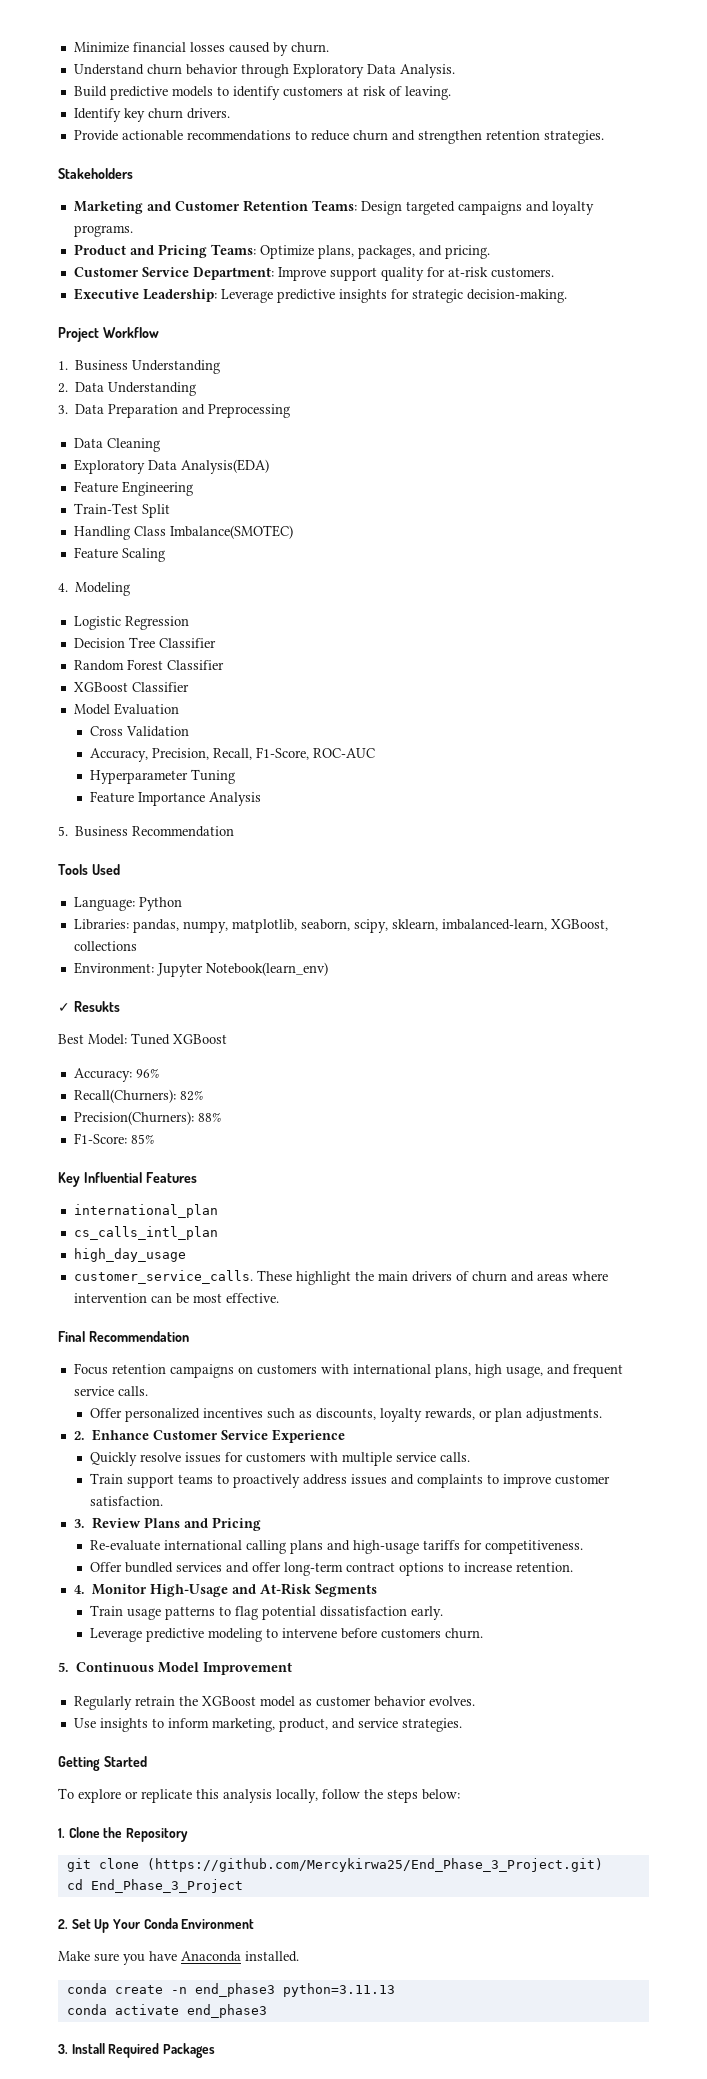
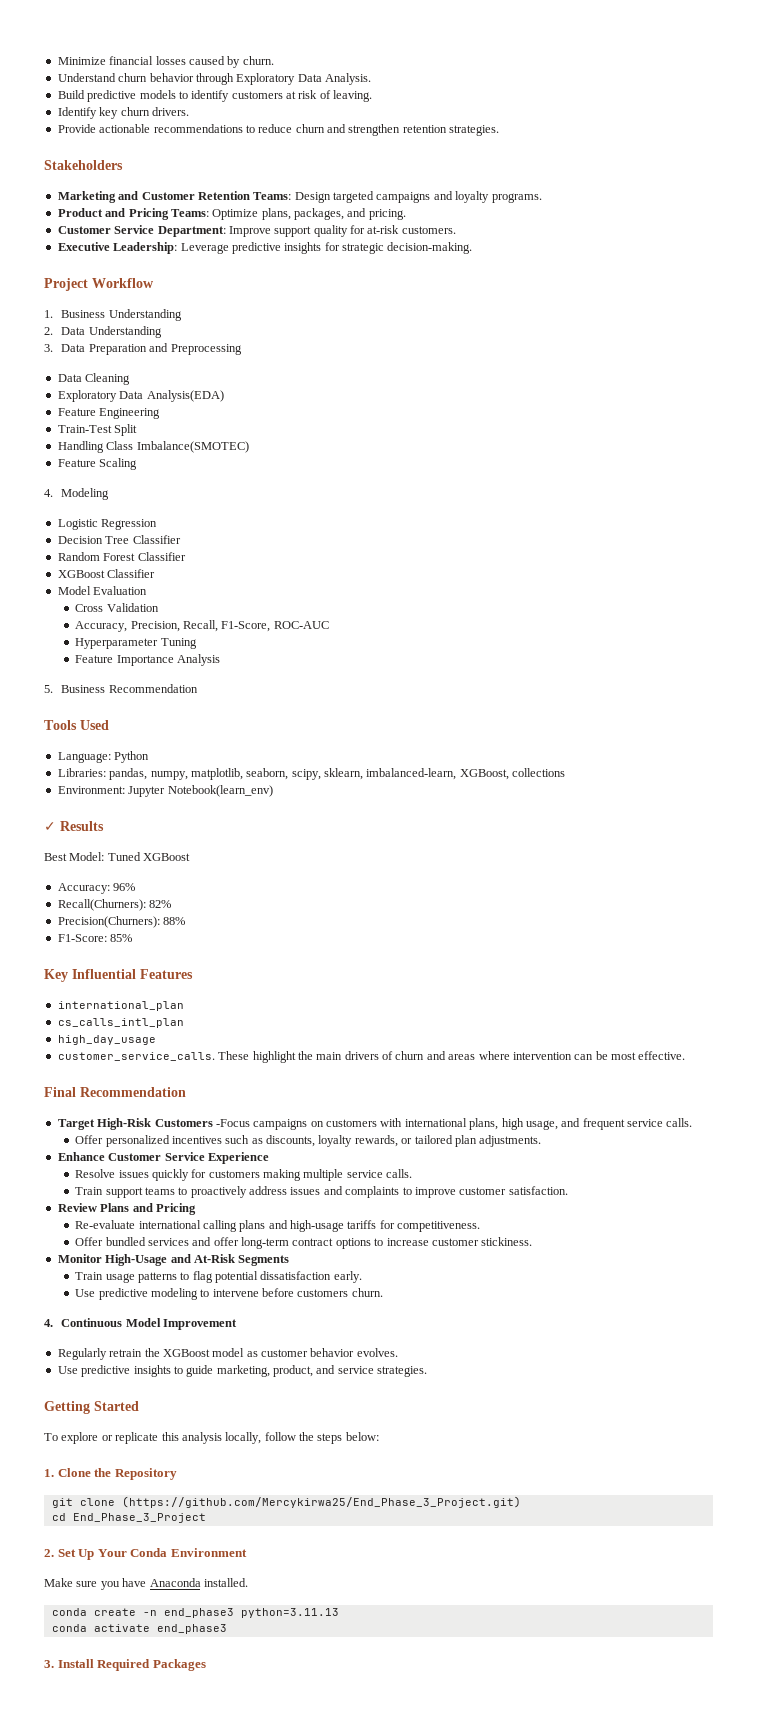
- ✓ Resukts
+ ✓ Results
- Focus retention campaigns on customers with international plans, high usage, and frequent service calls.
+ Target High-Risk Customers -Focus campaigns on customers with international plans, high usage, and frequent service calls.
- Offer personalized incentives such as discounts, loyalty rewards, or plan adjustments.
+ Offer personalized incentives such as discounts, loyalty rewards, or tailored plan adjustments.
- 2. Enhance Customer Service Experience
+ Enhance Customer Service Experience
- Quickly resolve issues for customers with multiple service calls.
+ Resolve issues quickly for customers making multiple service calls.
- 3. Review Plans and Pricing
+ Review Plans and Pricing
- Offer bundled services and offer long-term contract options to increase retention.
- 4. Monitor High-Usage and At-Risk Segments
+ Offer bundled services and offer long-term contract options to increase customer stickiness.
+ Monitor High-Usage and At-Risk Segments
- Leverage predictive modeling to intervene before customers churn.
+ Use predictive modeling to intervene before customers churn.
- 5. Continuous Model Improvement
+ 4. Continuous Model Improvement
- Use insights to inform marketing, product, and service strategies.
+ Use predictive insights to guide marketing, product, and service strategies.

